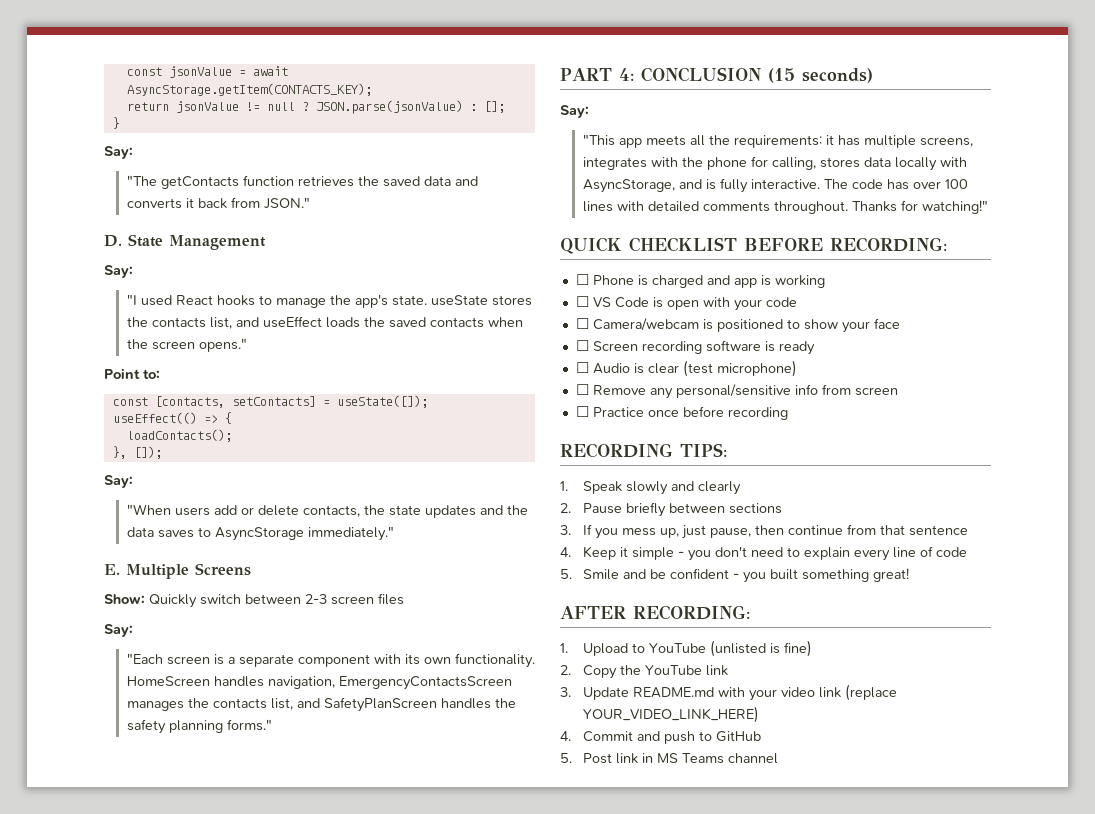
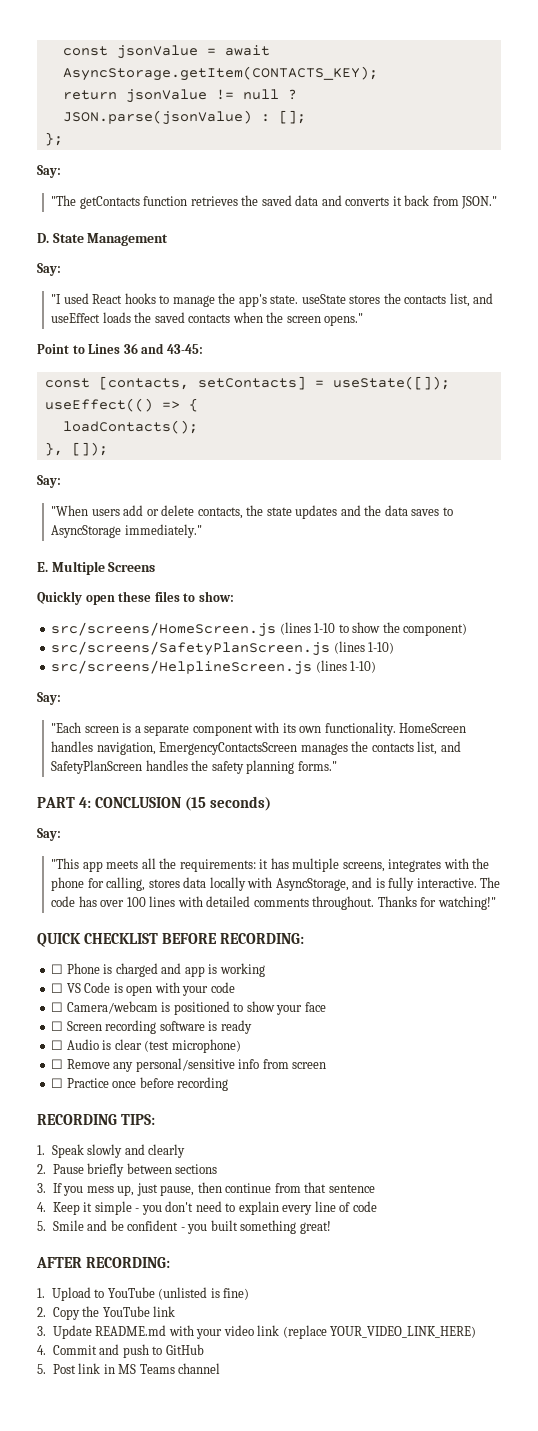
- }
+ };
- Point to:
+ Point to Lines 36 and 43-45:
- Show: Quickly switch between 2-3 screen files
+ Quickly open these files to show:
+ src/screens/HomeScreen.js (lines 1-10 to show the component)
+ src/screens/SafetyPlanScreen.js (lines 1-10)
+ src/screens/HelplineScreen.js (lines 1-10)

